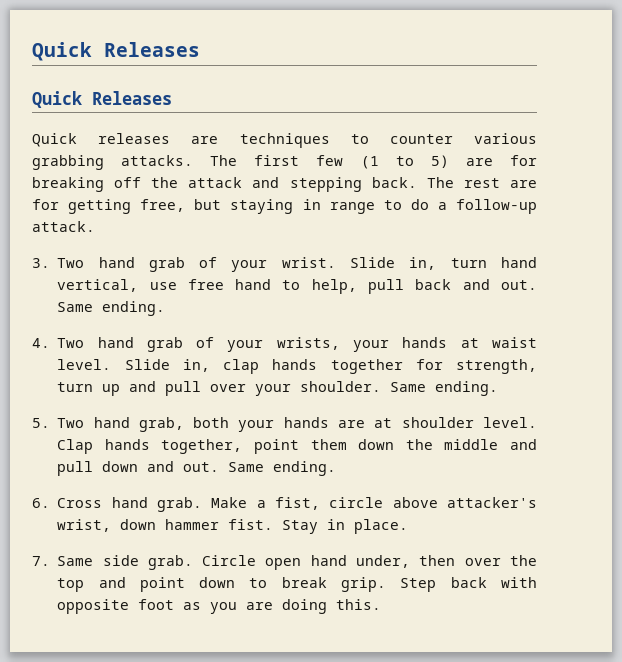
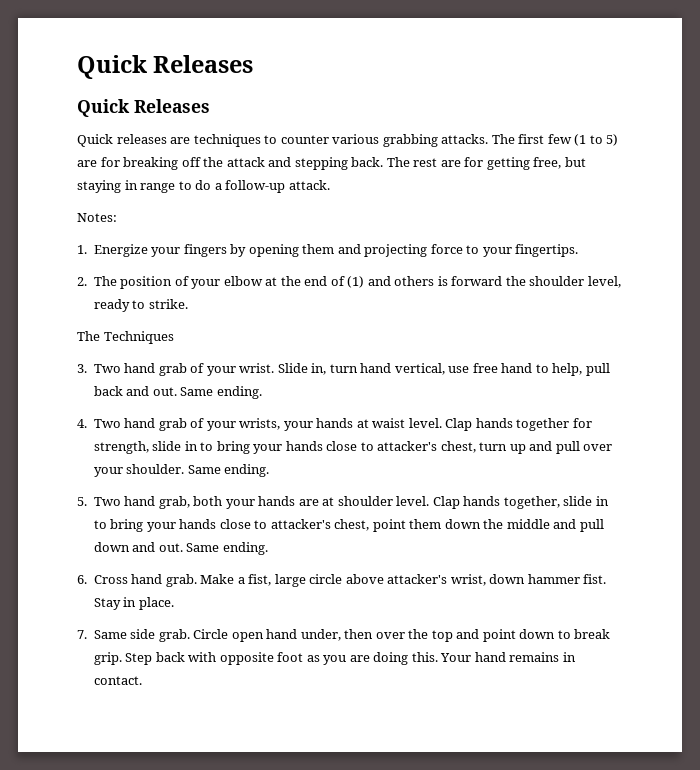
+ Notes:
+ 1. Energize your fingers by opening them and projecting force to your fingertips.
+ 2. The position of your elbow at the end of (1) and others is forward the shoulder level, ready to strike.
+ The Techniques
- Slide in, clap hands together for strength, turn up and pull over your shoulder.
+ Clap hands together for strength, slide in to bring your hands close to attacker's chest, turn up and pull over your shoulder.
- Clap hands together, point them down the middle and pull down and out.
+ Clap hands together, slide in to bring your hands close to attacker's chest, point them down the middle and pull down and out.
- Make a fist, circle above attacker's wrist, down hammer fist.
+ Make a fist, large circle above attacker's wrist, down hammer fist.
+ Your hand remains in contact.

